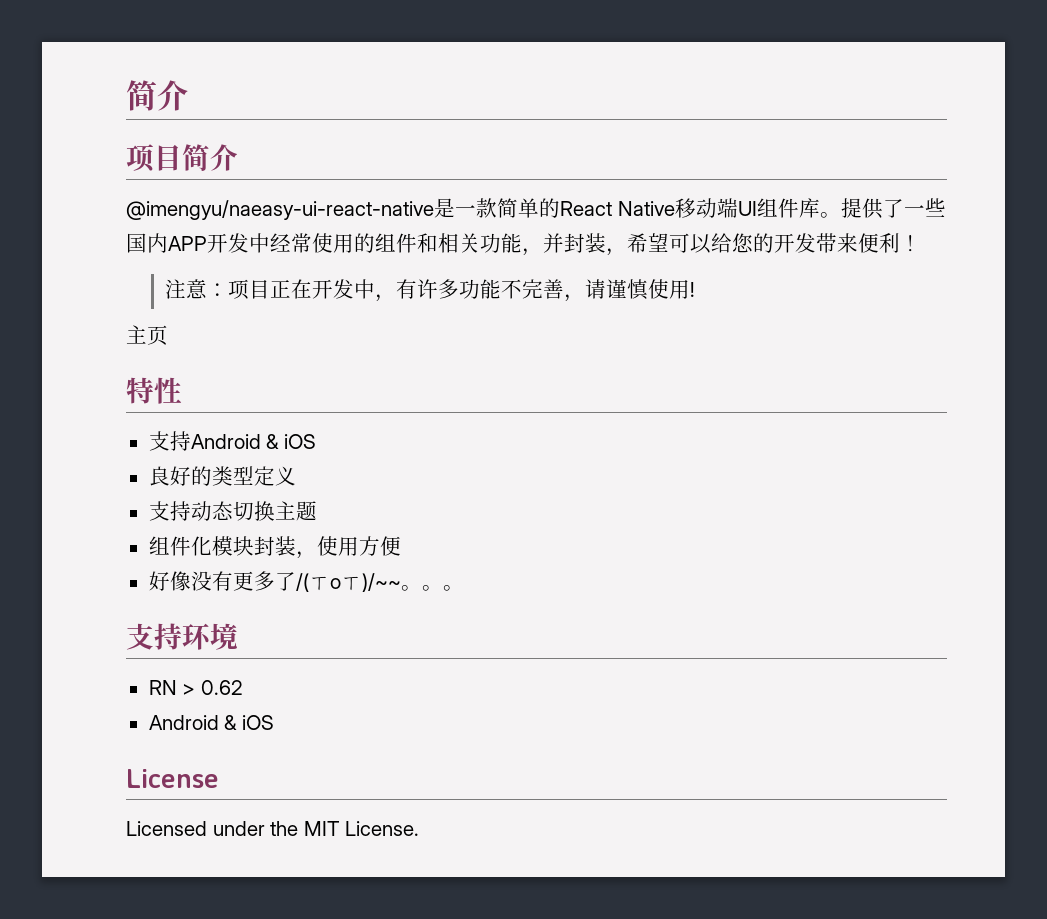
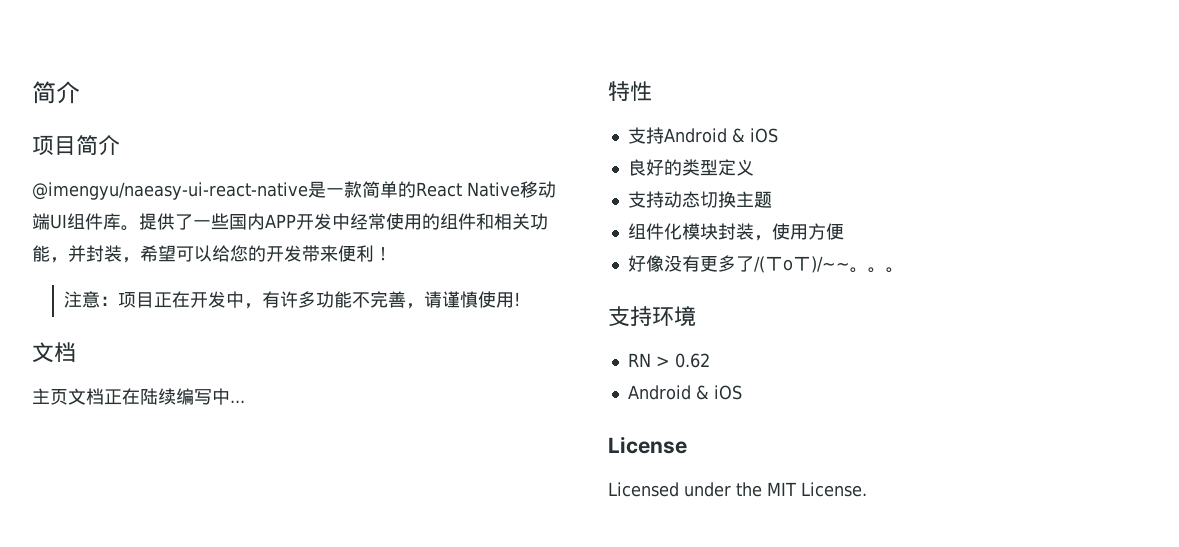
  注意：项目正在开发中，有许多功能不完善，请谨慎使用!
+ 文档
- 主页
+ 主页文档正在陆续编写中...

